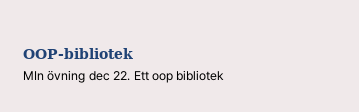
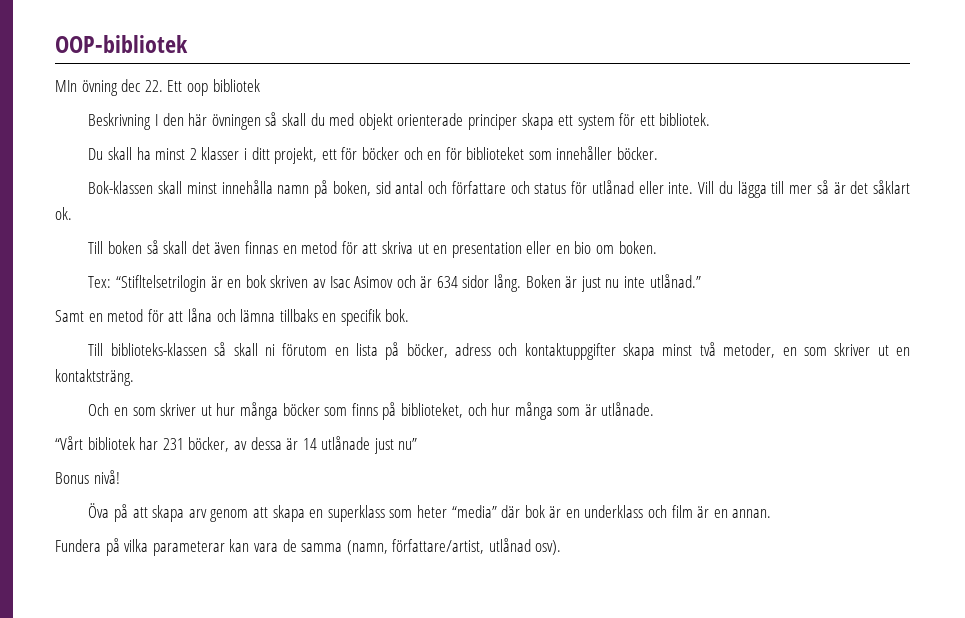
+ Beskrivning I den här övningen så skall du med objekt orienterade principer skapa ett system för ett bibliotek.
+ Du skall ha minst 2 klasser i ditt projekt, ett för böcker och en för biblioteket som innehåller böcker.
+ Bok-klassen skall minst innehålla namn på boken, sid antal och författare och status för utlånad eller inte. Vill du lägga till mer så är det såklart ok.
+ Till boken så skall det även finnas en metod för att skriva ut en presentation eller en bio om boken.
+ Tex: “Stifltelsetrilogin är en bok skriven av Isac Asimov och är 634 sidor lång. Boken är just nu inte utlånad.”
+ Samt en metod för att låna och lämna tillbaks en specifik bok.
+ Till biblioteks-klassen så skall ni förutom en lista på böcker, adress och kontaktuppgifter skapa minst två metoder, en som skriver ut en kontaktsträng.
+ Och en som skriver ut hur många böcker som finns på biblioteket, och hur många som är utlånade.
+ “Vårt bibliotek har 231 böcker, av dessa är 14 utlånade just nu”
+ Bonus nivå!
+ Öva på att skapa arv genom att skapa en superklass som heter “media” där bok är en underklass och film är en annan.
+ Fundera på vilka parameterar kan vara de samma (namn, författare/artist, utlånad osv).

